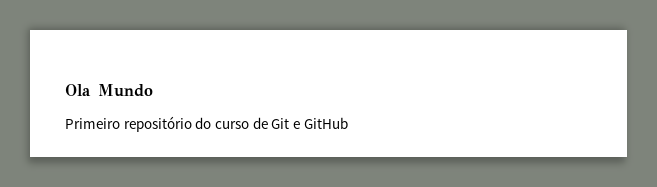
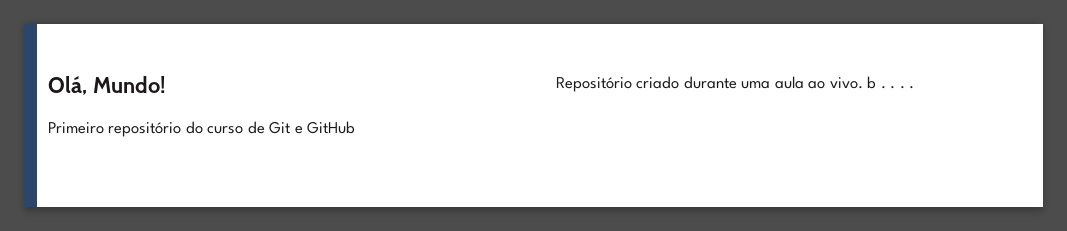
- Ola Mundo
+ Olá, Mundo!
+ Repositório criado durante uma aula ao vivo. b . . . .

